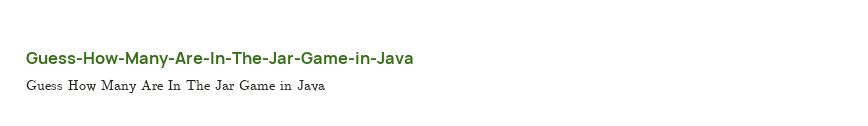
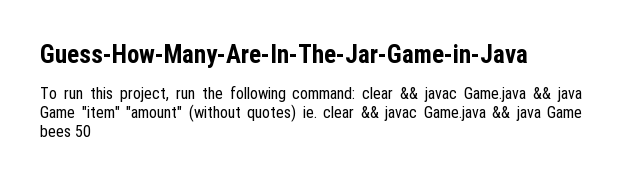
- Guess How Many Are In The Jar Game in Java
+ To run this project, run the following command: clear && javac Game.java && java Game "item" "amount" (without quotes) ie. clear && javac Game.java && java Game bees 50

